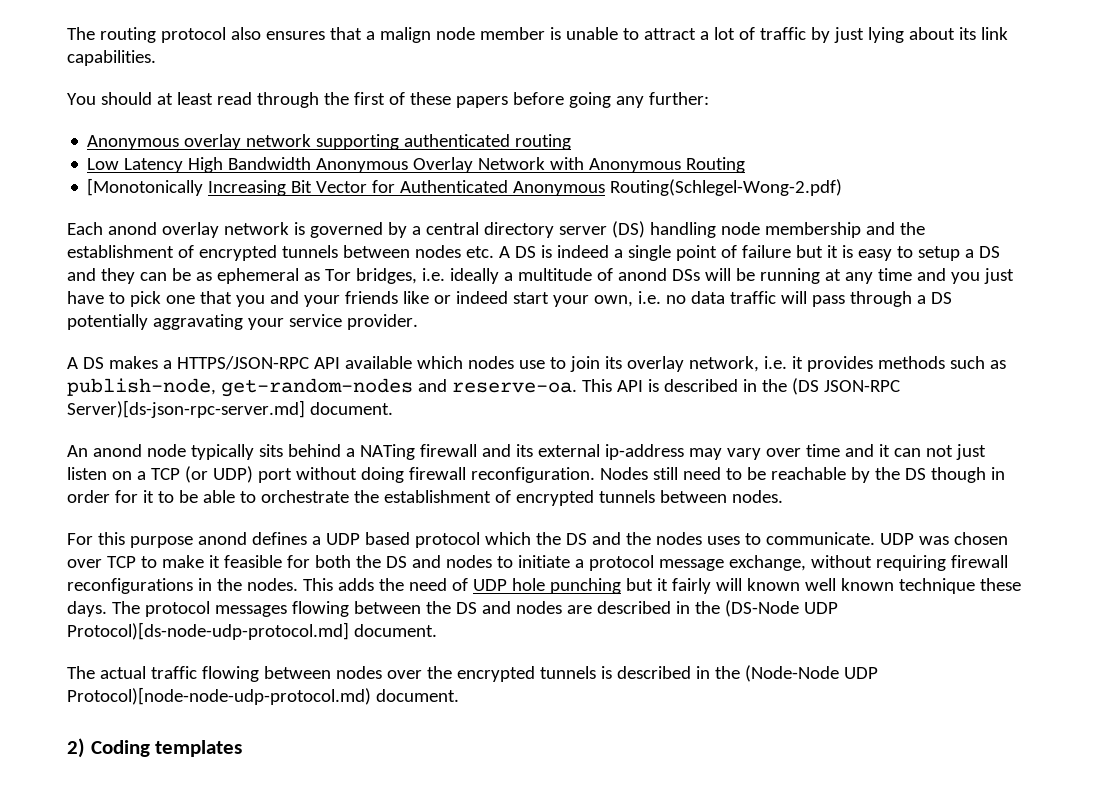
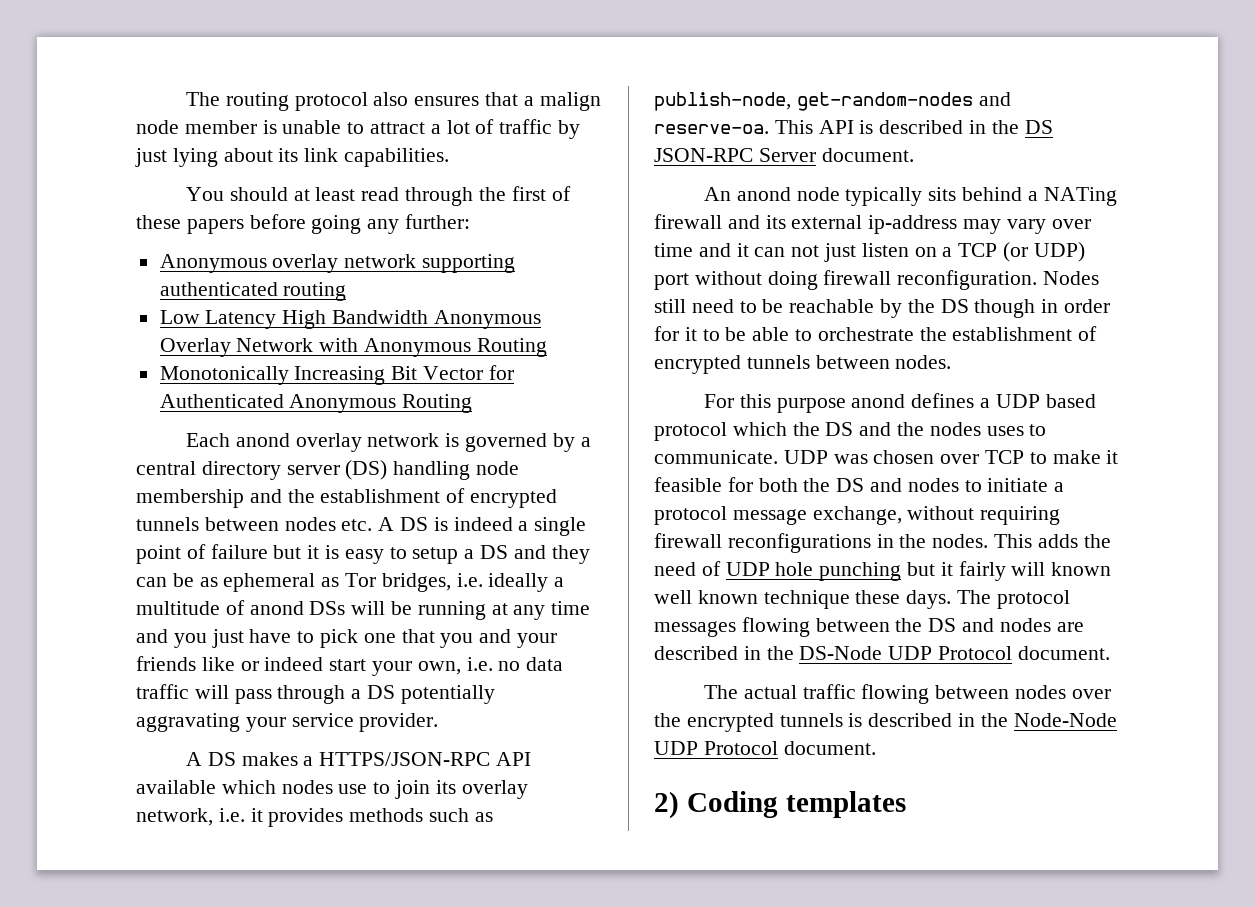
- [Monotonically Increasing Bit Vector for Authenticated Anonymous Routing(Schlegel-Wong-2.pdf)
+ Monotonically Increasing Bit Vector for Authenticated Anonymous Routing
- This API is described in the (DS JSON-RPC Server)[ds-json-rpc-server.md] document.
+ This API is described in the DS JSON-RPC Server document.
- The protocol messages flowing between the DS and nodes are described in the (DS-Node UDP Protocol)[ds-node-udp-protocol.md] document.
+ The protocol messages flowing between the DS and nodes are described in the DS-Node UDP Protocol document.
- The actual traffic flowing between nodes over the encrypted tunnels is described in the (Node-Node UDP Protocol)[node-node-udp-protocol.md) document.
+ The actual traffic flowing between nodes over the encrypted tunnels is described in the Node-Node UDP Protocol document.

